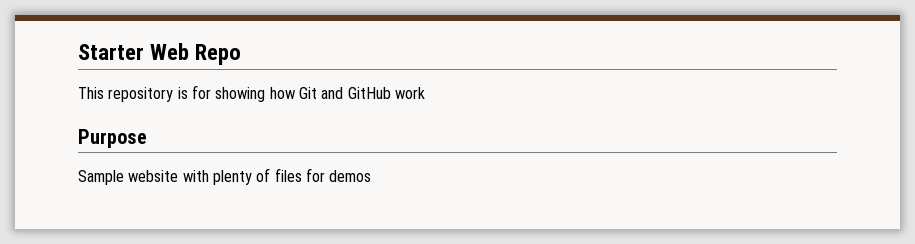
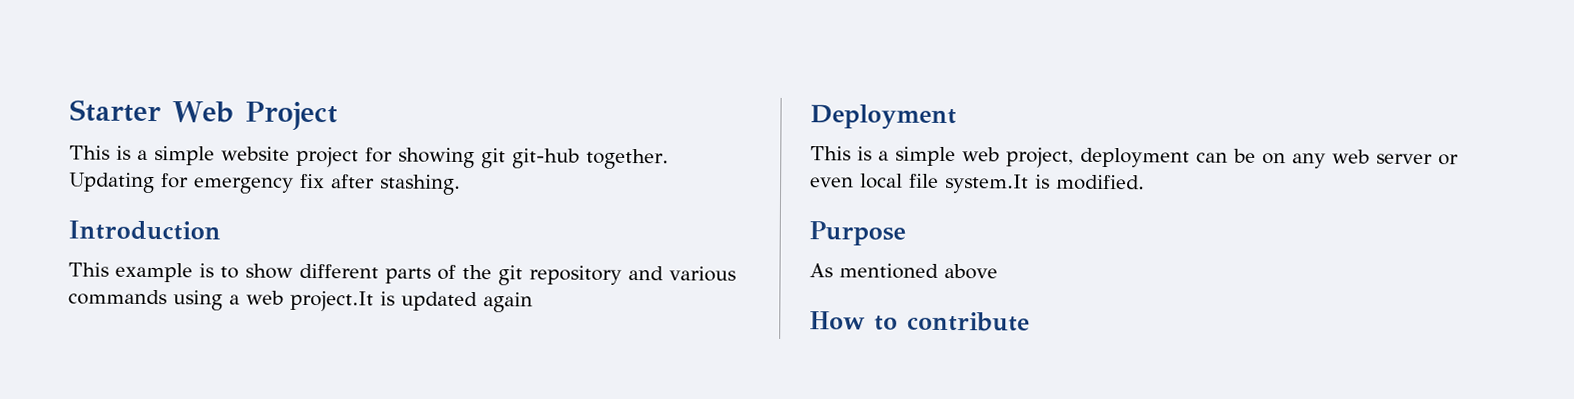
- Starter Web Repo
- This repository is for showing how Git and GitHub work
+ Starter Web Project
+ This is a simple website project for showing git git-hub together. Updating for emergency fix after stashing.
+ Introduction
+ This example is to show different parts of the git repository and various commands using a web project.It is updated again
+ Deployment
+ This is a simple web project, deployment can be on any web server or even local file system.It is modified.
  Purpose
- Sample website with plenty of files for demos
+ As mentioned above
+ How to contribute

